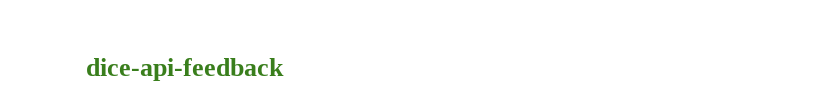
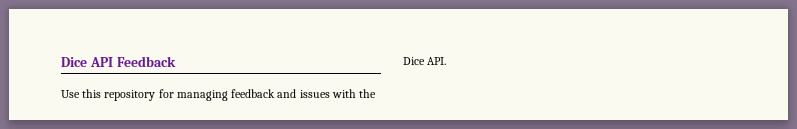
- dice-api-feedback
+ Dice API Feedback
+ Use this repository for managing feedback and issues with the Dice API.

